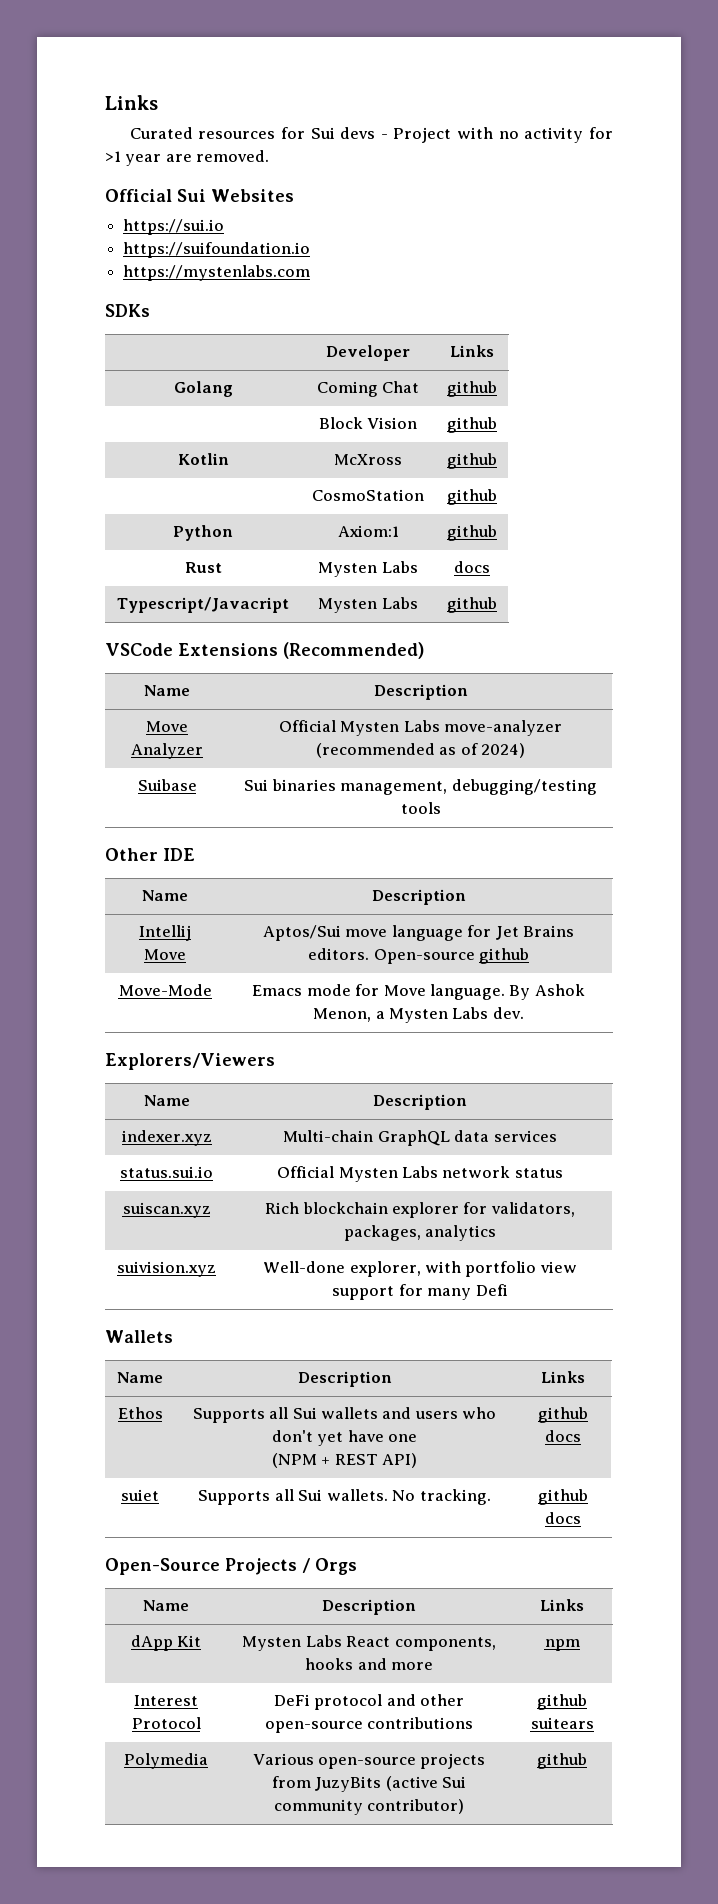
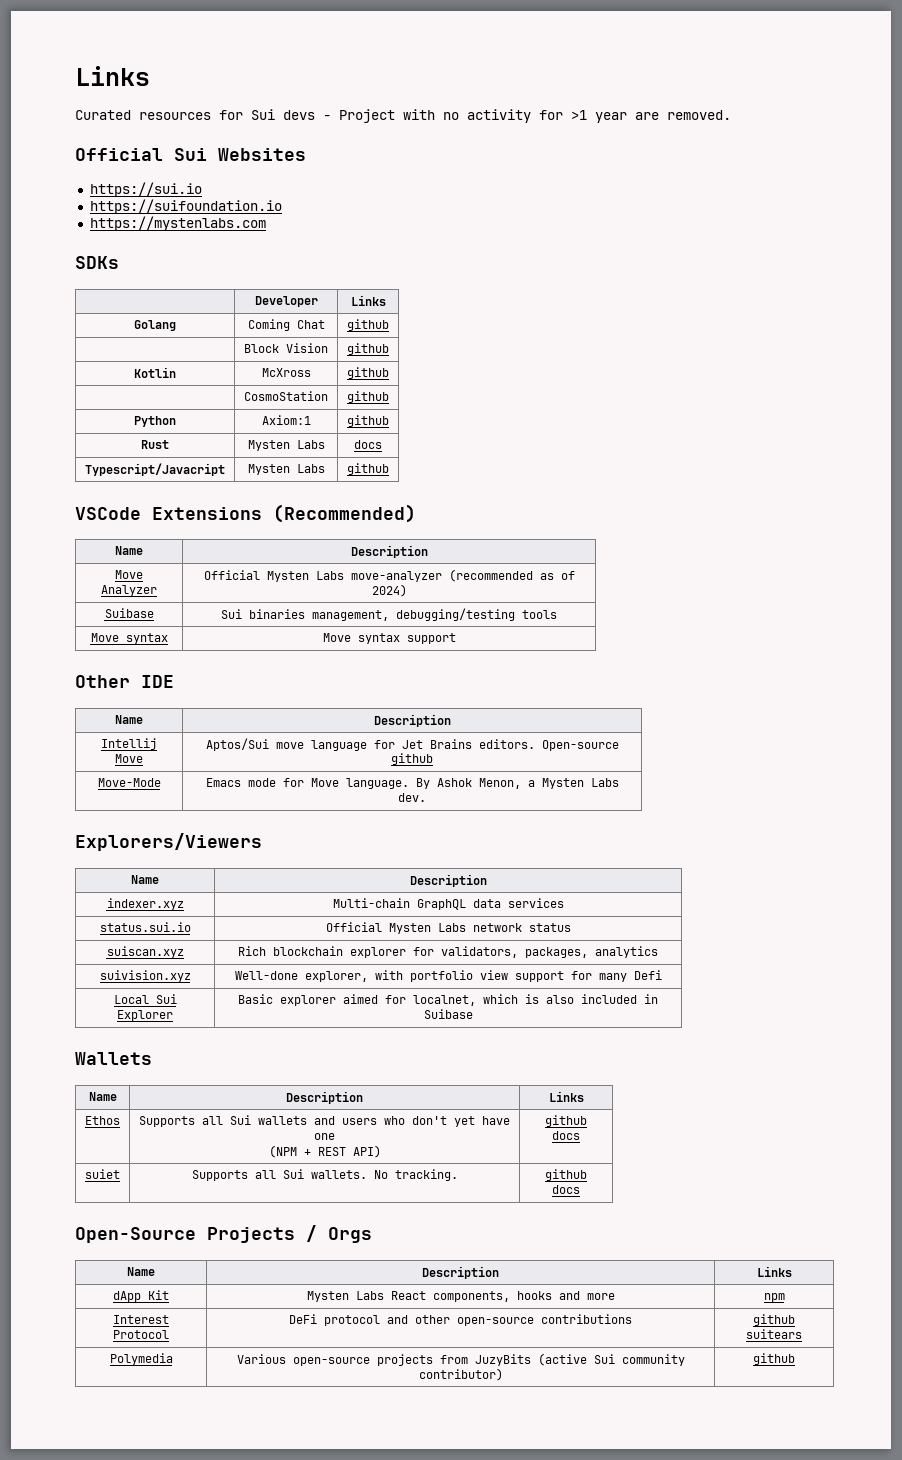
+ Move syntax | Move syntax support
+ Local Sui Explorer | Basic explorer aimed for localnet, which is also included in Suibase

